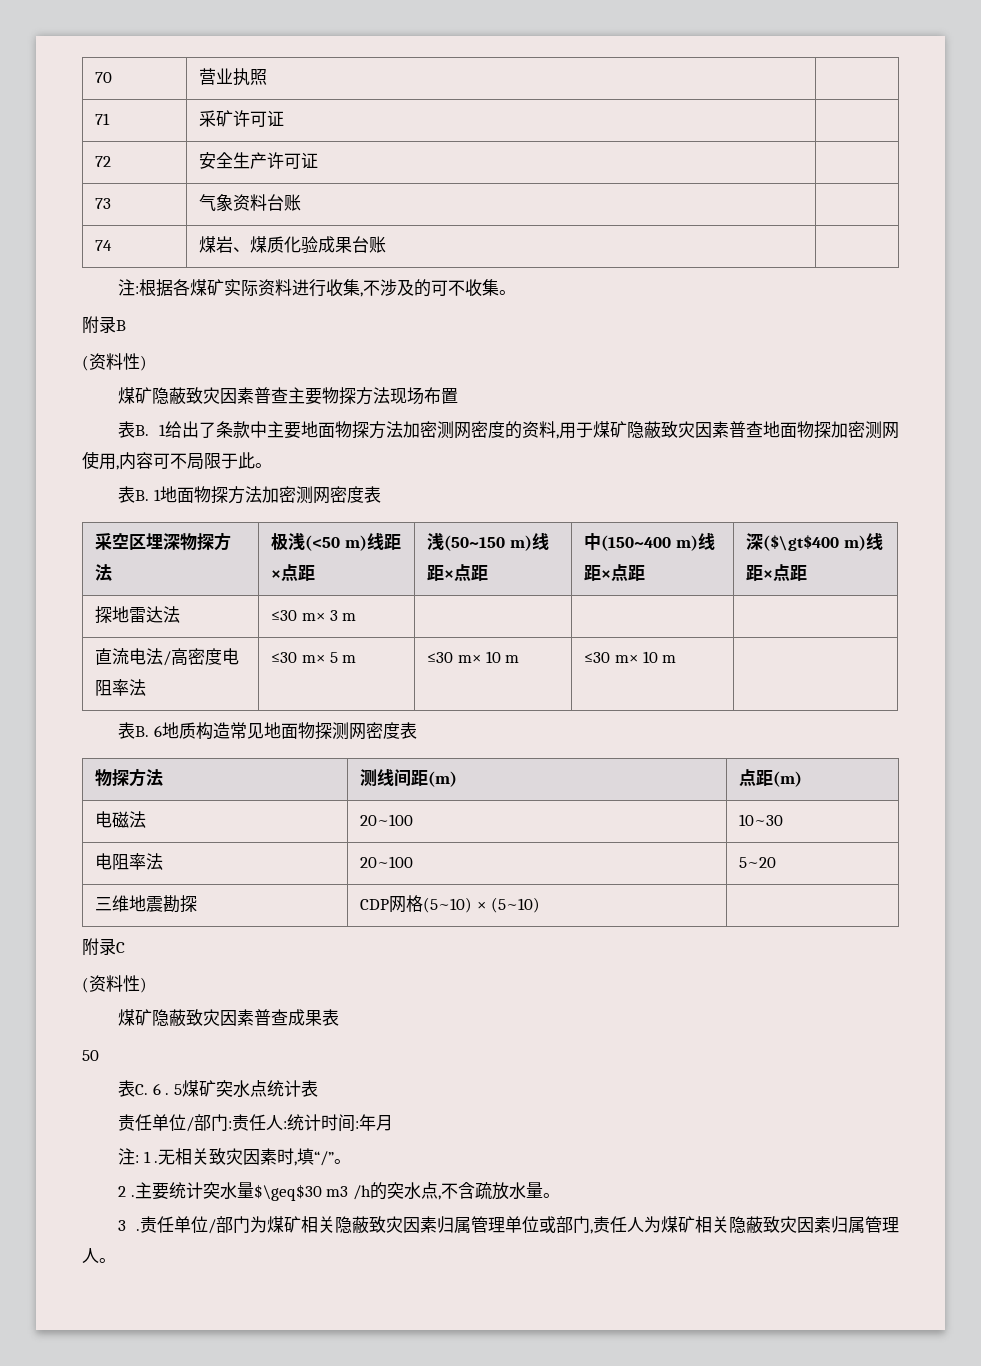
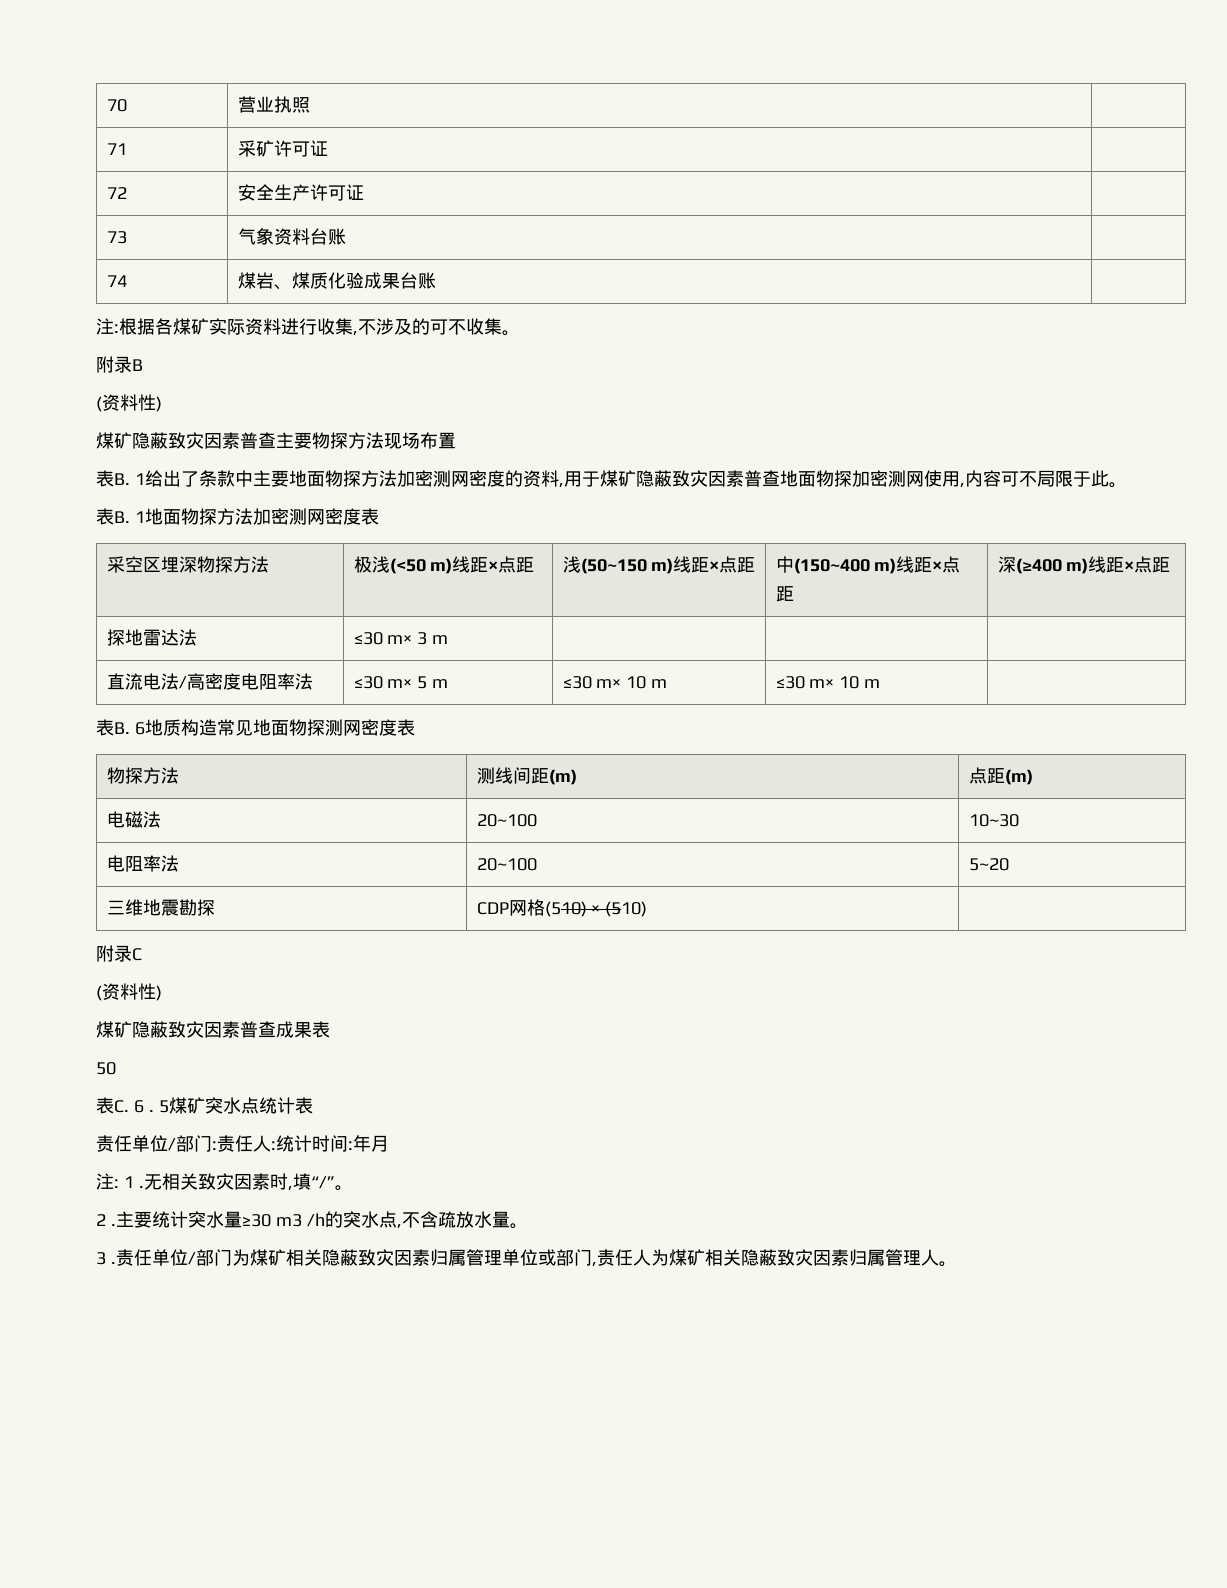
- 采空区埋深物探方法 | 极浅(<50 m)线距×点距 | 浅(50~150 m)线距×点距 | 中(150~400 m)线距×点距 | 深($\gt$400 m)线距×点距
+ 采空区埋深物探方法 | 极浅(<50 m)线距×点距 | 浅(50~150 m)线距×点距 | 中(150~400 m)线距×点距 | 深(≥400 m)线距×点距
- 三维地震勘探 | CDP网格(5~10) × (5~10) |
+ 三维地震勘探 | CDP网格(510) × (510) |
- 主要统计突水量$\geq$30 m3 /h的突水点,不含疏放水量。
+ 主要统计突水量≥30 m3 /h的突水点,不含疏放水量。

